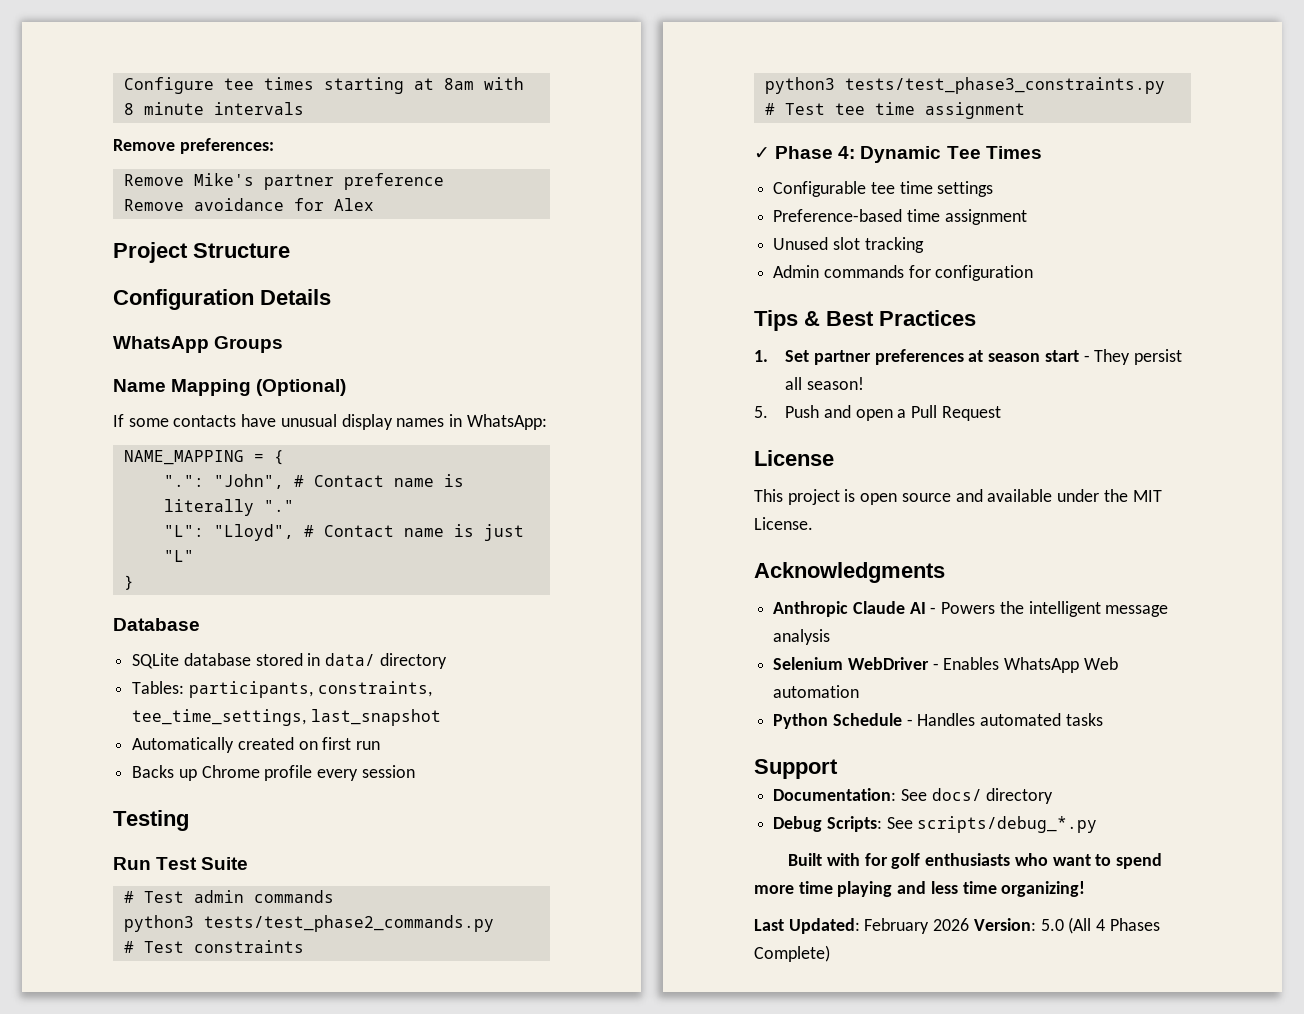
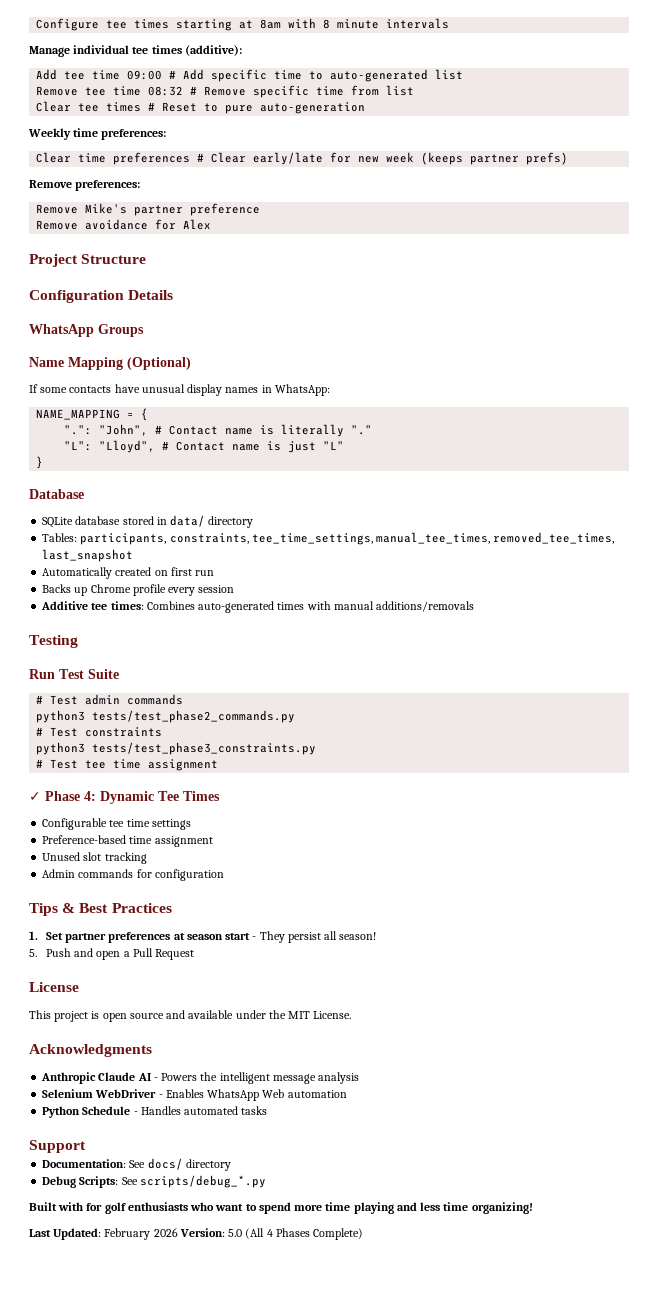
+ Manage individual tee times (additive):
+ Add tee time 09:00 # Add specific time to auto-generated list
+ Remove tee time 08:32 # Remove specific time from list
+ Clear tee times # Reset to pure auto-generation
+ Weekly time preferences:
+ Clear time preferences # Clear early/late for new week (keeps partner prefs)
- Tables: participants, constraints, tee_time_settings, last_snapshot
+ Tables: participants, constraints, tee_time_settings, manual_tee_times, removed_tee_times, last_snapshot
+ Additive tee times: Combines auto-generated times with manual additions/removals

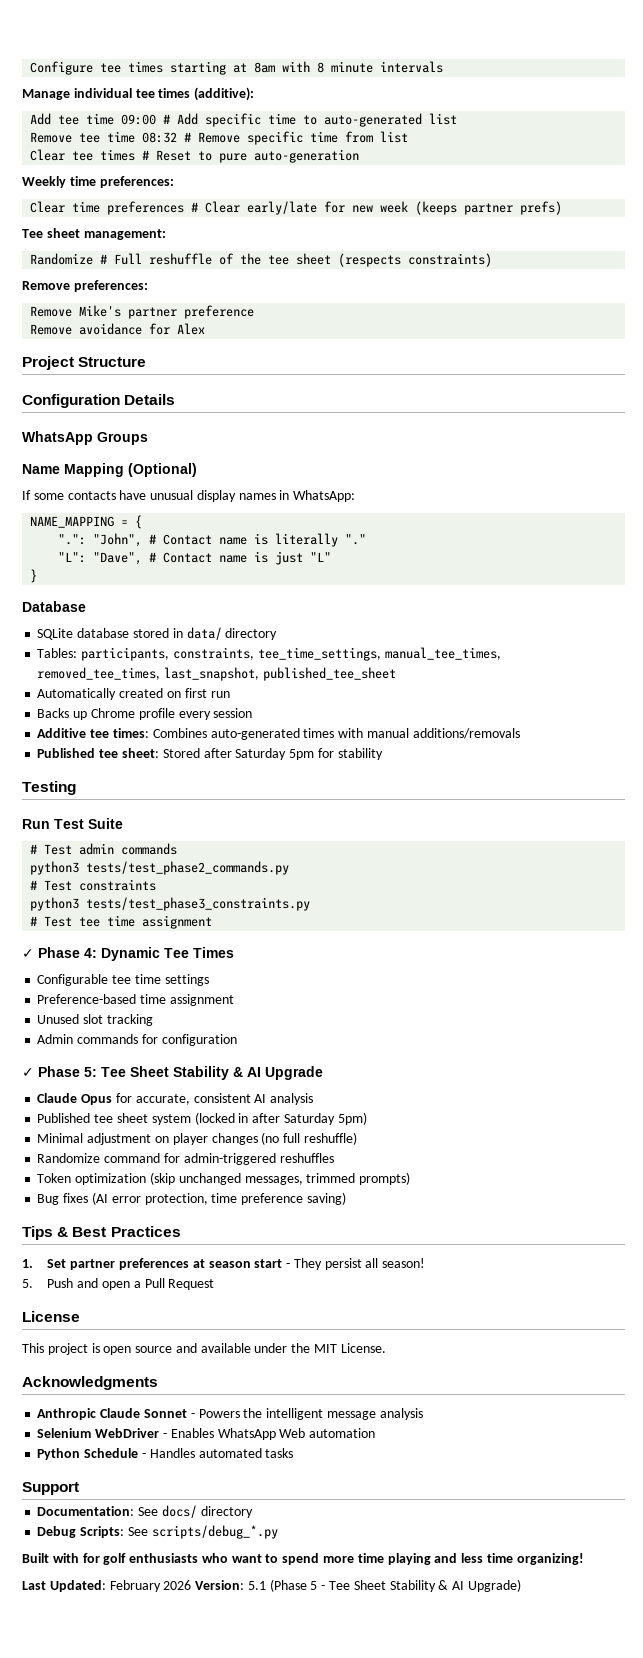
+ Tee sheet management:
+ Randomize # Full reshuffle of the tee sheet (respects constraints)
- "L": "Lloyd", # Contact name is just "L"
+ "L": "Dave", # Contact name is just "L"
- Tables: participants, constraints, tee_time_settings, manual_tee_times, removed_tee_times, last_snapshot
+ Tables: participants, constraints, tee_time_settings, manual_tee_times, removed_tee_times, last_snapshot, published_tee_sheet
+ Published tee sheet: Stored after Saturday 5pm for stability
+ ✓ Phase 5: Tee Sheet Stability & AI Upgrade
+ Claude Opus for accurate, consistent AI analysis
+ Published tee sheet system (locked in after Saturday 5pm)
+ Minimal adjustment on player changes (no full reshuffle)
+ Randomize command for admin-triggered reshuffles
+ Token optimization (skip unchanged messages, trimmed prompts)
+ Bug fixes (AI error protection, time preference saving)
- Anthropic Claude AI - Powers the intelligent message analysis
+ Anthropic Claude Sonnet - Powers the intelligent message analysis
- Last Updated: February 2026 Version: 5.0 (All 4 Phases Complete)
+ Last Updated: February 2026 Version: 5.1 (Phase 5 - Tee Sheet Stability & AI Upgrade)

